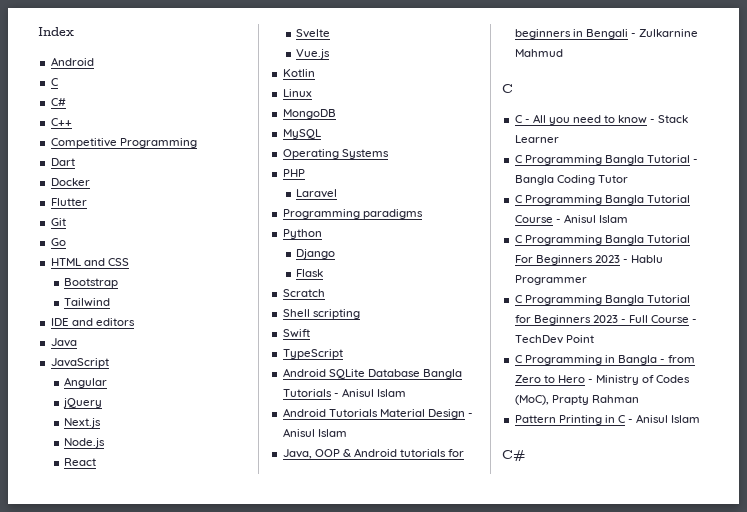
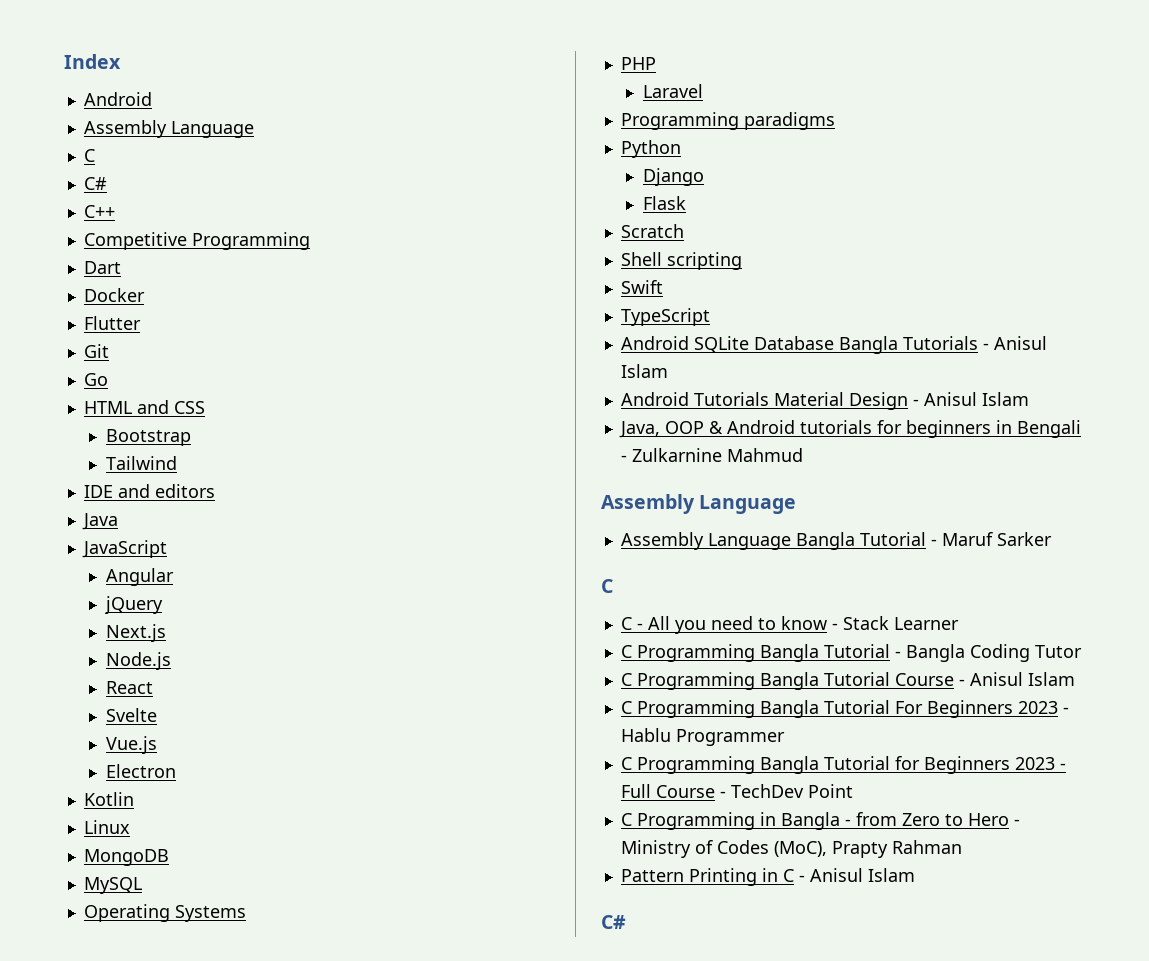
  Index
  Android
+ Assembly Language
+ Electron
  Java, OOP & Android tutorials for beginners in Bengali - Zulkarnine Mahmud
+ Assembly Language
+ Assembly Language Bangla Tutorial - Maruf Sarker

